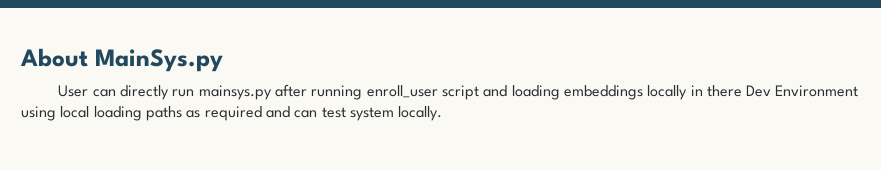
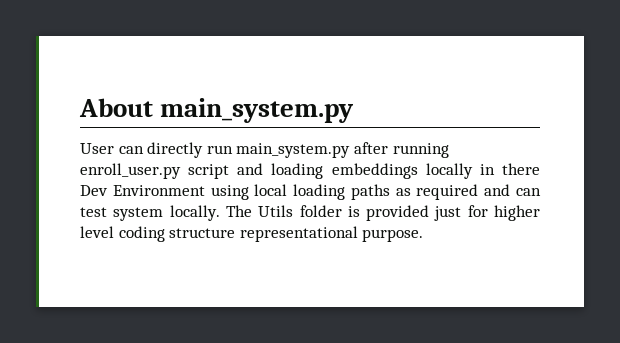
- About MainSys.py
+ About main_system.py
- User can directly run mainsys.py after running enroll_user script and loading embeddings locally in there Dev Environment using local loading paths as required and can test system locally.
+ User can directly run main_system.py after running enroll_user.py script and loading embeddings locally in there Dev Environment using local loading paths as required and can test system locally.
+ The Utils folder is provided just for higher level coding structure representational purpose.

